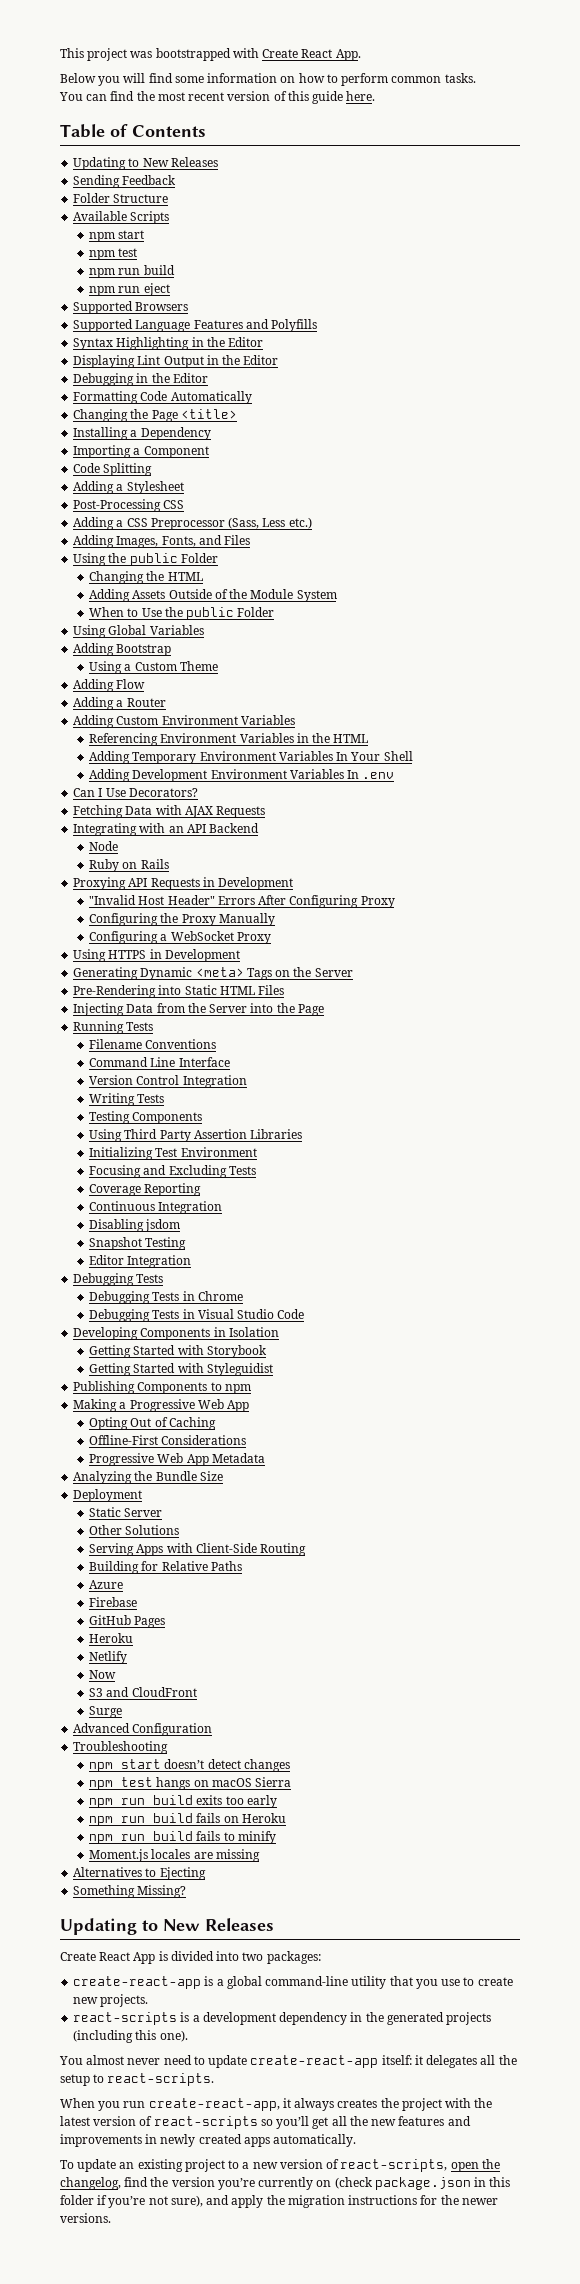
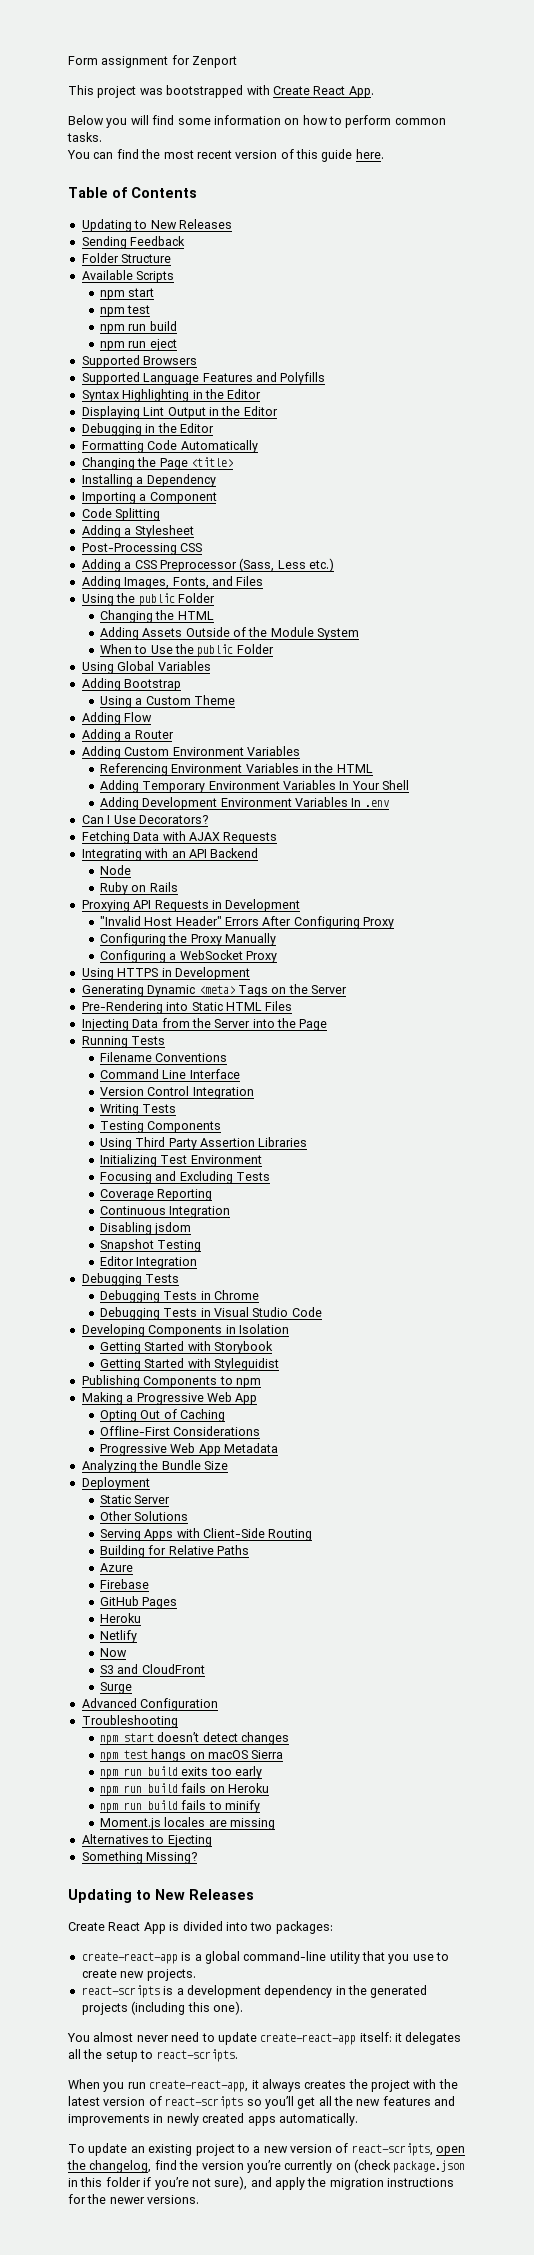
+ Form assignment for Zenport

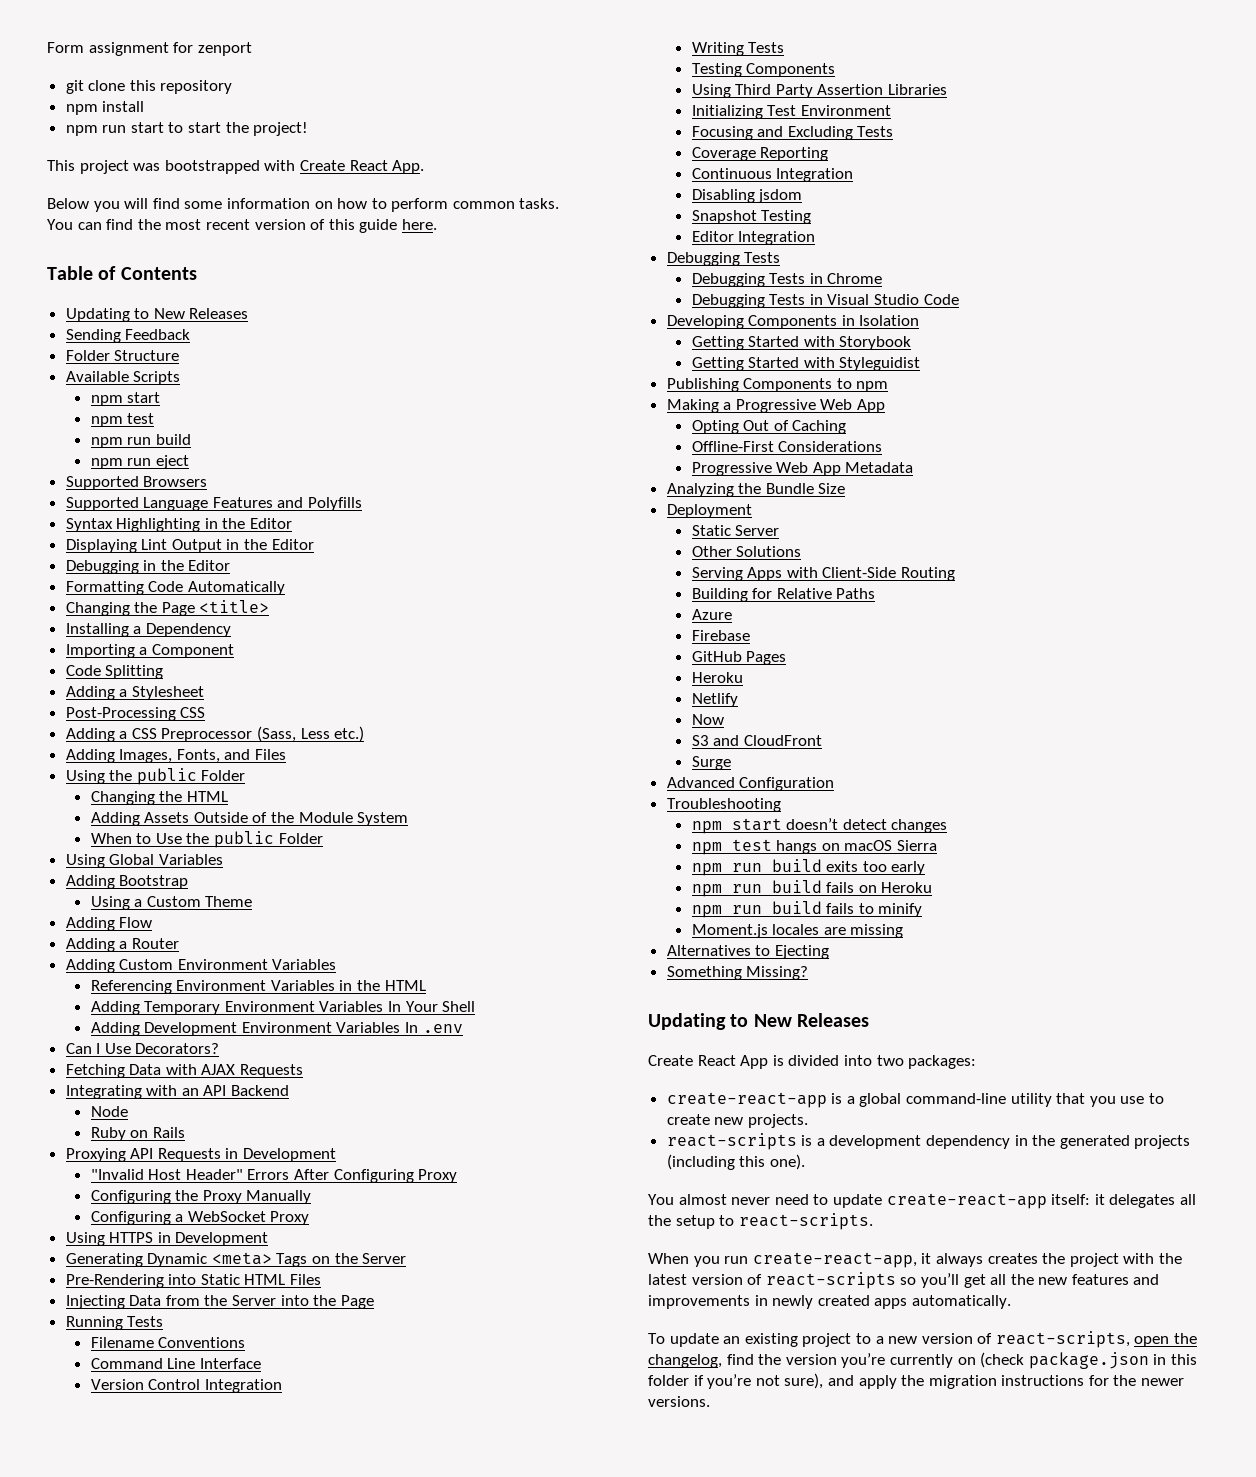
- Form assignment for Zenport
+ Form assignment for zenport
+ git clone this repository
+ npm install
+ npm run start to start the project!

